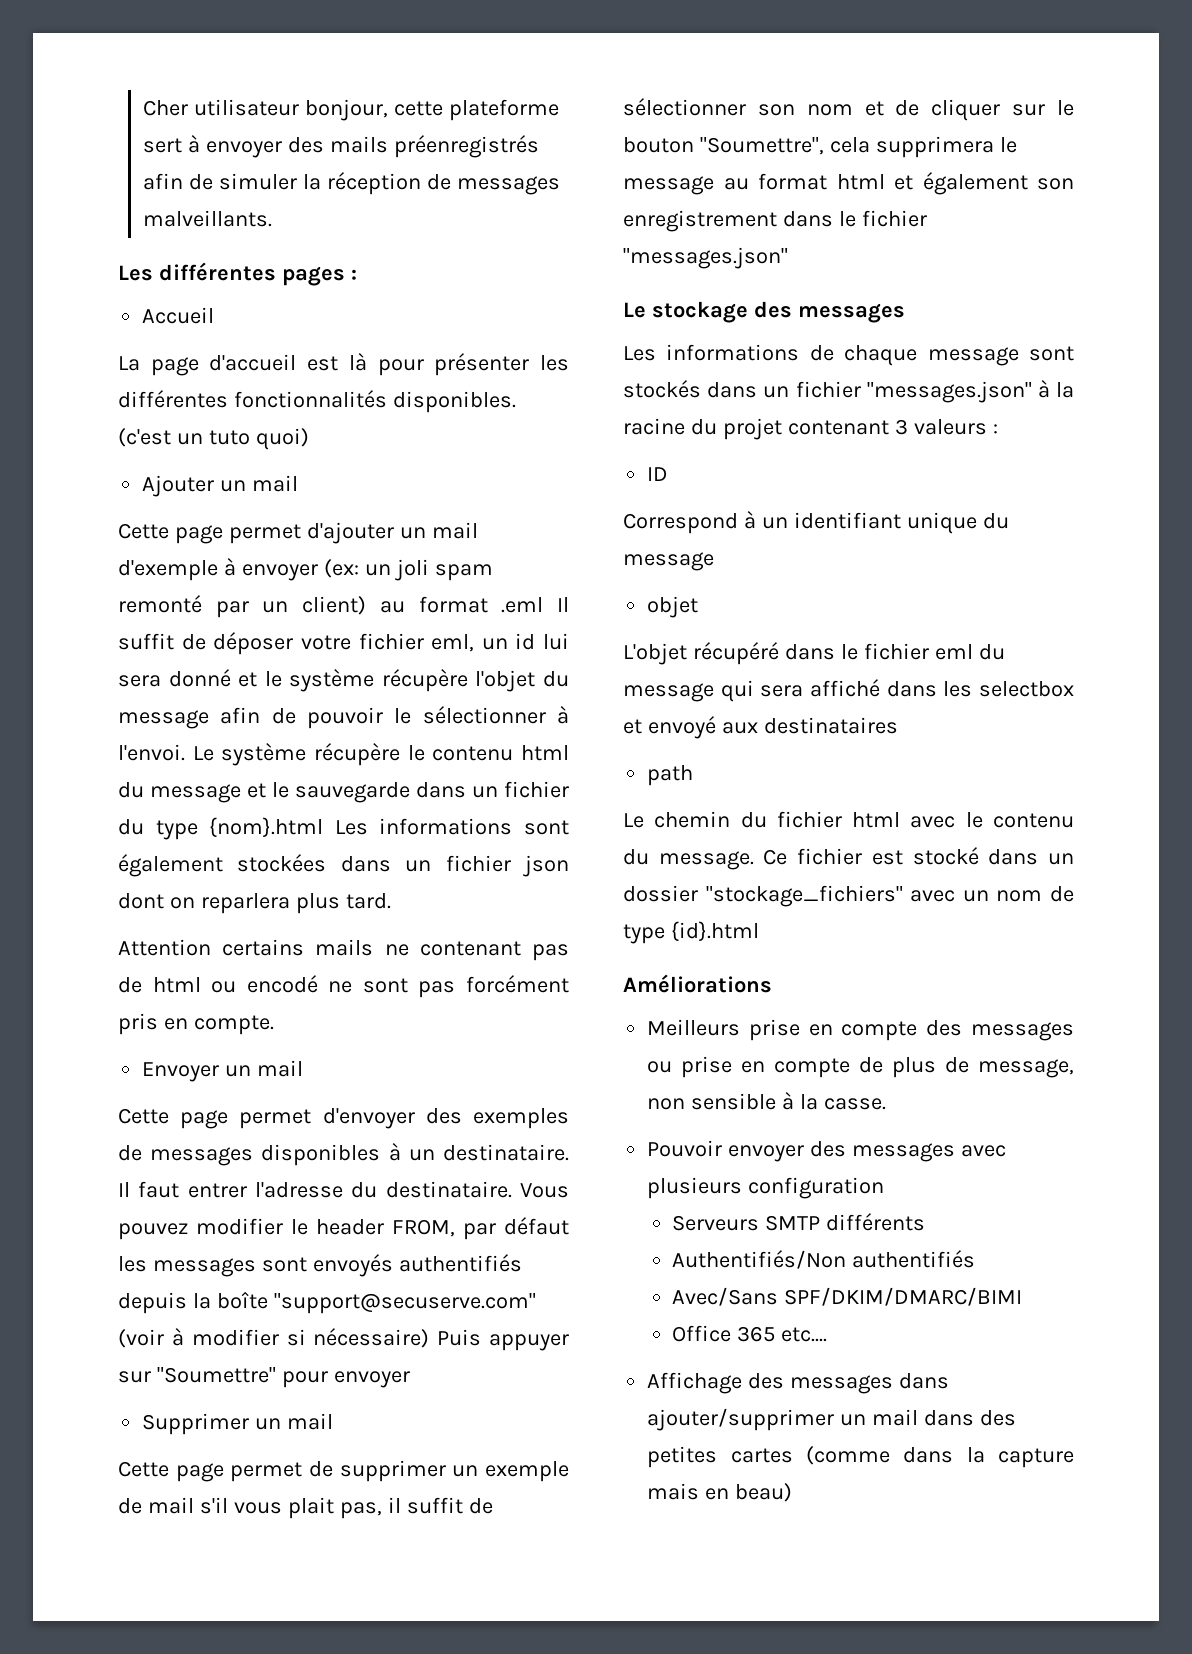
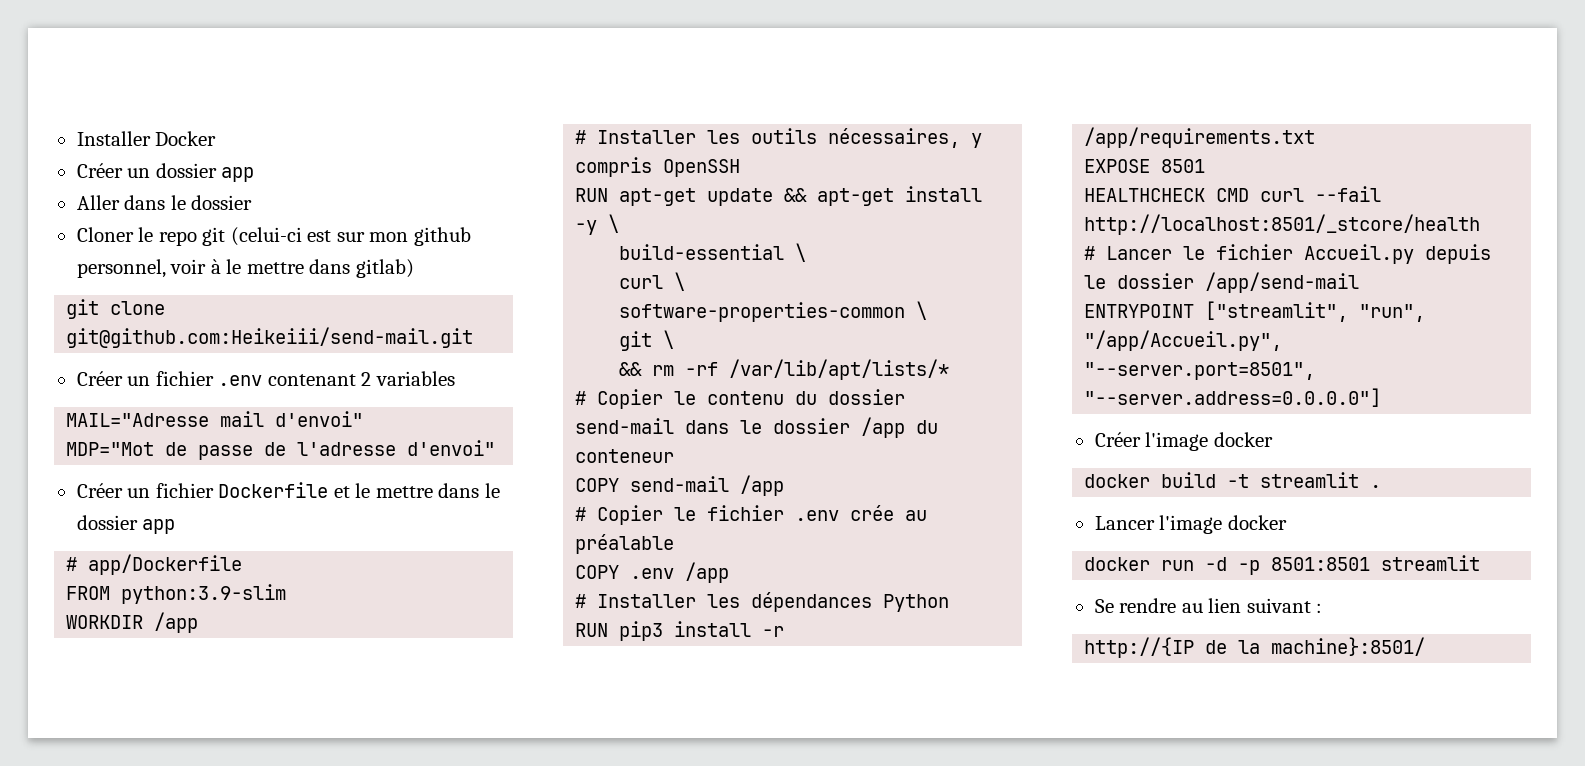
- Cher utilisateur bonjour, cette plateforme sert à envoyer des mails préenregistrés afin de simuler la réception de messages malveillants.
- Les différentes pages :
- Accueil
- La page d'accueil est là pour présenter les différentes fonctionnalités disponibles. (c'est un tuto quoi)
- Ajouter un mail
- Cette page permet d'ajouter un mail d'exemple à envoyer (ex: un joli spam remonté par un client) au format .eml Il suffit de déposer votre fichier eml, un id lui sera donné et le système récupère l'objet du message afin de pouvoir le sélectionner à l'envoi. Le système récupère le contenu html du message et le sauvegarde dans un fichier du type {nom}.html Les informations sont également stockées dans un fichier json dont on reparlera plus tard.
- Attention certains mails ne contenant pas de html ou encodé ne sont pas forcément pris en compte.
- Envoyer un mail
- Cette page permet d'envoyer des exemples de messages disponibles à un destinataire. Il faut entrer l'adresse du destinataire. Vous pouvez modifier le header FROM, par défaut les messages sont envoyés authentifiés depuis la boîte "support@secuserve.com" (voir à modifier si nécessaire) Puis appuyer sur "Soumettre" pour envoyer
- Supprimer un mail
- Cette page permet de supprimer un exemple de mail s'il vous plait pas, il suffit de sélectionner son nom et de cliquer sur le bouton "Soumettre", cela supprimera le message au format html et également son enregistrement dans le fichier "messages.json"
- Le stockage des messages
- Les informations de chaque message sont stockés dans un fichier "messages.json" à la racine du projet contenant 3 valeurs :
- ID
- Correspond à un identifiant unique du message
- objet
- L'objet récupéré dans le fichier eml du message qui sera affiché dans les selectbox et envoyé aux destinataires
- path
- Le chemin du fichier html avec le contenu du message. Ce fichier est stocké dans un dossier "stockage_fichiers" avec un nom de type {id}.html
- Améliorations
- Meilleurs prise en compte des messages ou prise en compte de plus de message, non sensible à la casse.
- Pouvoir envoyer des messages avec plusieurs configuration
- Serveurs SMTP différents
- Authentifiés/Non authentifiés
- Avec/Sans SPF/DKIM/DMARC/BIMI
- Office 365 etc....
- Affichage des messages dans ajouter/supprimer un mail dans des petites cartes (comme dans la capture mais en beau)
+ Installer Docker
+ Créer un dossier app
+ Aller dans le dossier
+ Cloner le repo git (celui-ci est sur mon github personnel, voir à le mettre dans gitlab)
+ git clone git@github.com:Heikeiii/send-mail.git
+ Créer un fichier .env contenant 2 variables
+ MAIL="Adresse mail d'envoi"
+ MDP="Mot de passe de l'adresse d'envoi"
+ Créer un fichier Dockerfile et le mettre dans le dossier app
+ # app/Dockerfile
+ FROM python:3.9-slim
+ WORKDIR /app
+ # Installer les outils nécessaires, y compris OpenSSH
+ RUN apt-get update && apt-get install -y \
+ build-essential \
+ curl \
+ software-properties-common \
+ git \
+ && rm -rf /var/lib/apt/lists/*
+ # Copier le contenu du dossier send-mail dans le dossier /app du conteneur
+ COPY send-mail /app
+ # Copier le fichier .env crée au préalable
+ COPY .env /app
+ # Installer les dépendances Python
+ RUN pip3 install -r /app/requirements.txt
+ EXPOSE 8501
+ HEALTHCHECK CMD curl --fail http://localhost:8501/_stcore/health
+ # Lancer le fichier Accueil.py depuis le dossier /app/send-mail
+ ENTRYPOINT ["streamlit", "run", "/app/Accueil.py", "--server.port=8501", "--server.address=0.0.0.0"]
+ Créer l'image docker
+ docker build -t streamlit .
+ Lancer l'image docker
+ docker run -d -p 8501:8501 streamlit
+ Se rendre au lien suivant :
+ http://{IP de la machine}:8501/

